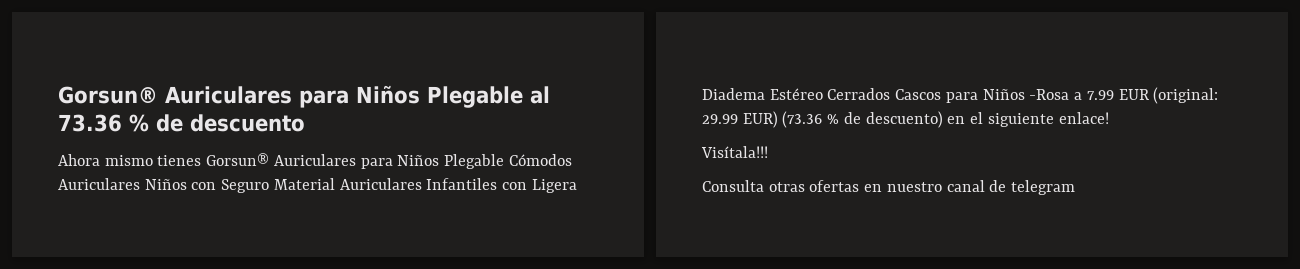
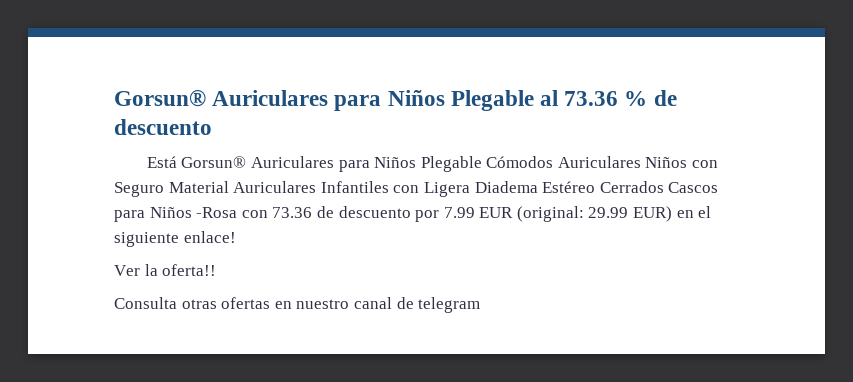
- Ahora mismo tienes Gorsun® Auriculares para Niños Plegable Cómodos Auriculares Niños con Seguro Material Auriculares Infantiles con Ligera Diadema Estéreo Cerrados Cascos para Niños -Rosa a 7.99 EUR (original: 29.99 EUR) (73.36 % de descuento) en el siguiente enlace!
+ Está Gorsun® Auriculares para Niños Plegable Cómodos Auriculares Niños con Seguro Material Auriculares Infantiles con Ligera Diadema Estéreo Cerrados Cascos para Niños -Rosa con 73.36 de descuento por 7.99 EUR (original: 29.99 EUR) en el siguiente enlace!
- Visítala!!!
+ Ver la oferta!!

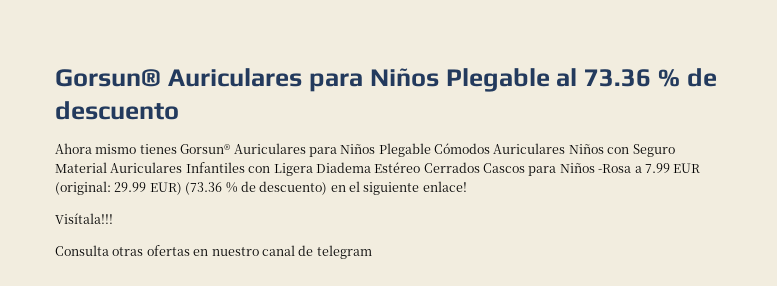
- Está Gorsun® Auriculares para Niños Plegable Cómodos Auriculares Niños con Seguro Material Auriculares Infantiles con Ligera Diadema Estéreo Cerrados Cascos para Niños -Rosa con 73.36 de descuento por 7.99 EUR (original: 29.99 EUR) en el siguiente enlace!
+ Ahora mismo tienes Gorsun® Auriculares para Niños Plegable Cómodos Auriculares Niños con Seguro Material Auriculares Infantiles con Ligera Diadema Estéreo Cerrados Cascos para Niños -Rosa a 7.99 EUR (original: 29.99 EUR) (73.36 % de descuento) en el siguiente enlace!
- Ver la oferta!!
+ Visítala!!!

